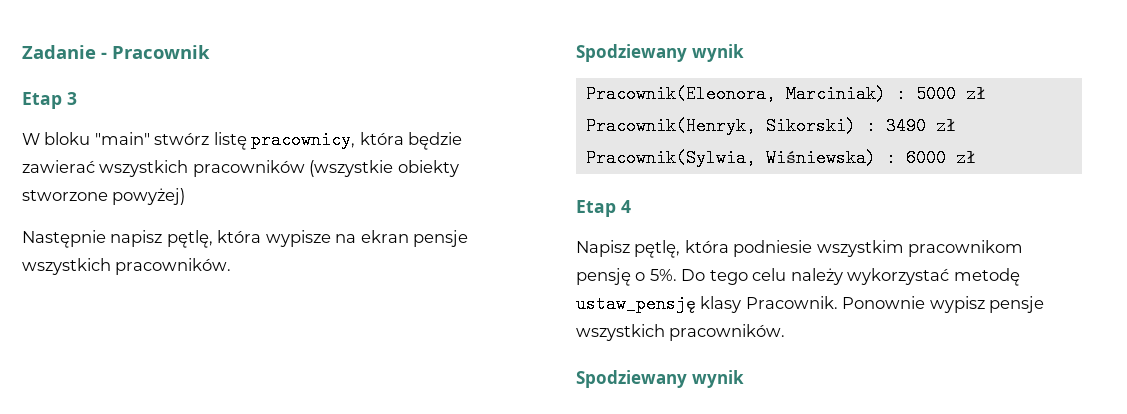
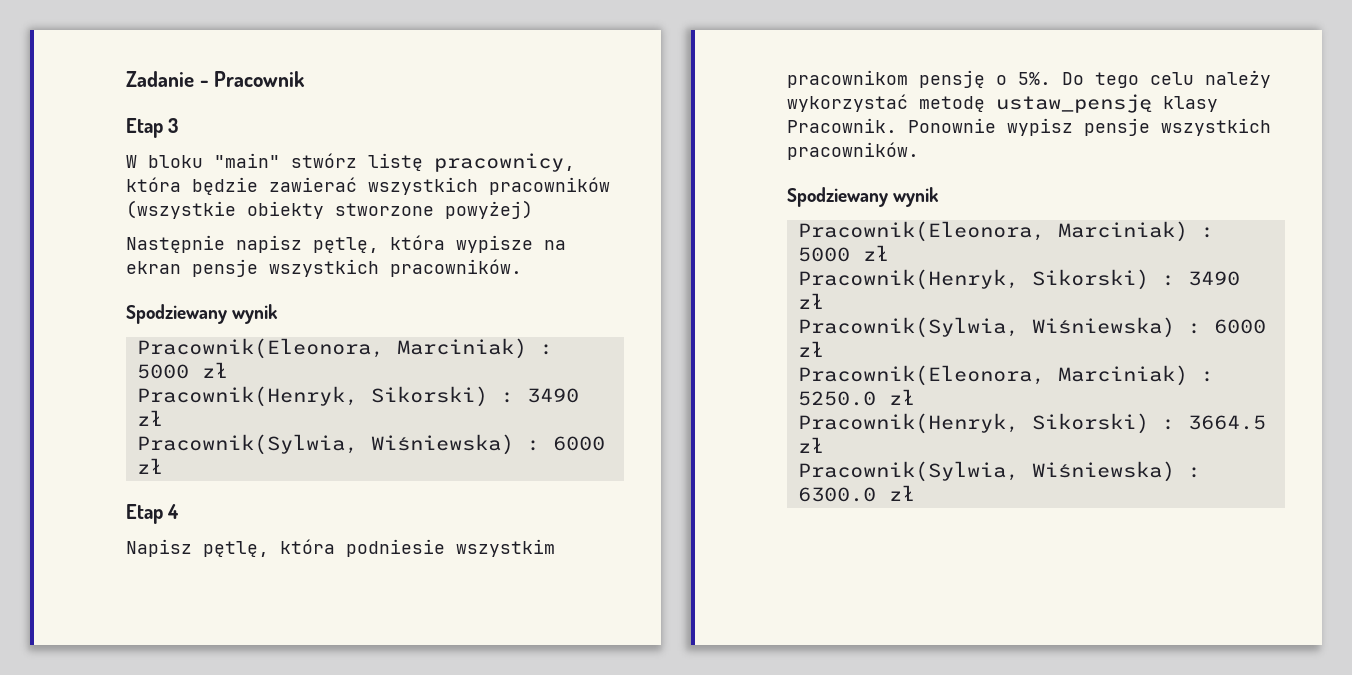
  Ponownie wypisz pensje wszystkich pracowników.
  Spodziewany wynik
+ Pracownik(Eleonora, Marciniak) : 5000 zł
+ Pracownik(Henryk, Sikorski) : 3490 zł
+ Pracownik(Sylwia, Wiśniewska) : 6000 zł
+ Pracownik(Eleonora, Marciniak) : 5250.0 zł
+ Pracownik(Henryk, Sikorski) : 3664.5 zł
+ Pracownik(Sylwia, Wiśniewska) : 6300.0 zł

